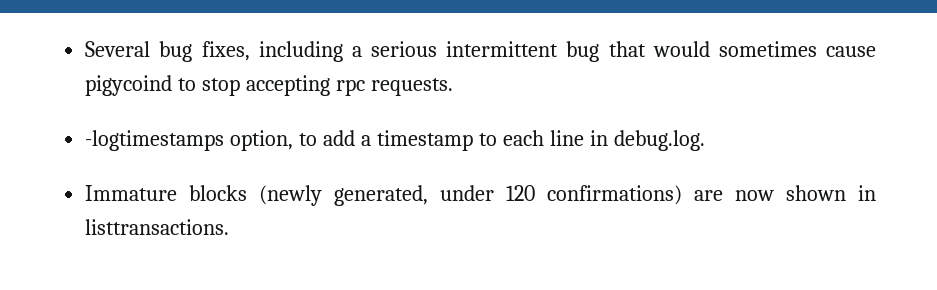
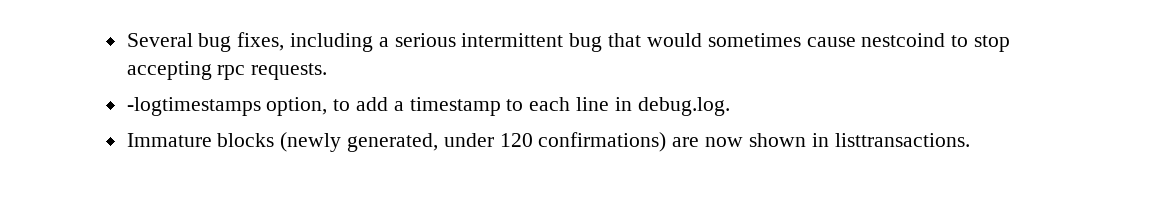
- Several bug fixes, including a serious intermittent bug that would sometimes cause pigycoind to stop accepting rpc requests.
+ Several bug fixes, including a serious intermittent bug that would sometimes cause nestcoind to stop accepting rpc requests.

